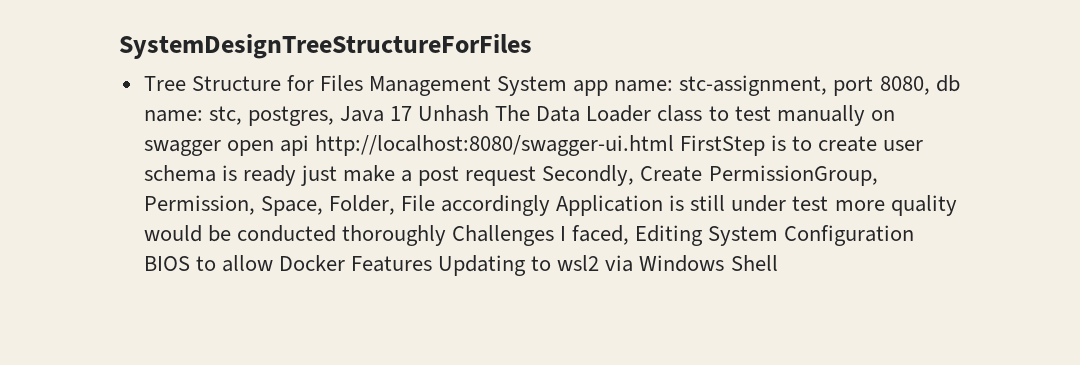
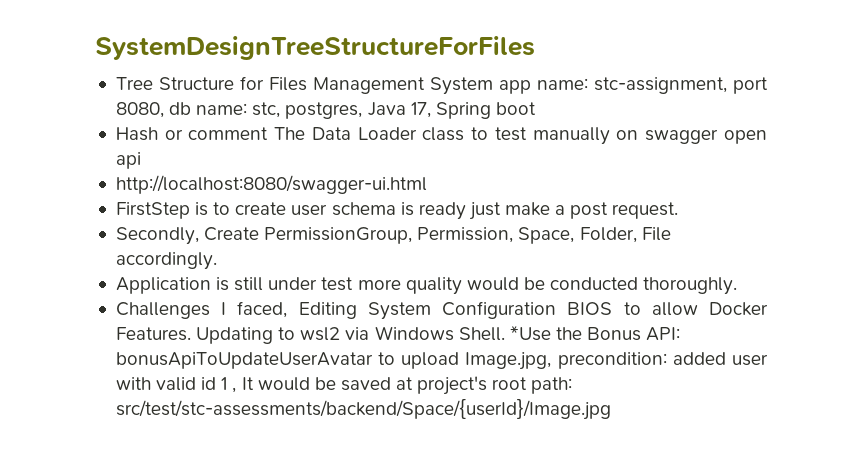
- stc, postgres, Java 17 Unhash The Data Loader class to test manually on swagger open api http://localhost:8080/swagger-ui.html FirstStep is to create user schema is ready just make a post request Secondly, Create PermissionGroup, Permission, Space, Folder, File accordingly Application is still under test more quality would be conducted thoroughly Challenges I faced, Editing System Configuration BIOS to allow Docker Features Updating to wsl2 via Windows Shell
+ stc, postgres, Java 17, Spring boot
+ Hash or comment The Data Loader class to test manually on swagger open api
+ http://localhost:8080/swagger-ui.html
+ FirstStep is to create user schema is ready just make a post request.
+ Secondly, Create PermissionGroup, Permission, Space, Folder, File accordingly.
+ Application is still under test more quality would be conducted thoroughly.
+ Challenges I faced, Editing System Configuration BIOS to allow Docker Features. Updating to wsl2 via Windows Shell. *Use the Bonus API: bonusApiToUpdateUserAvatar to upload Image.jpg, precondition: added user with valid id 1 , It would be saved at project's root path: src/test/stc-assessments/backend/Space/{userId}/Image.jpg

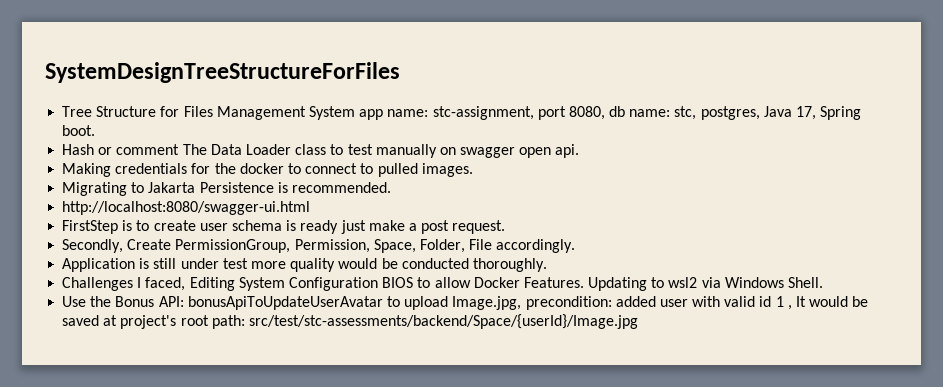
- Tree Structure for Files Management System app name: stc-assignment, port 8080, db name: stc, postgres, Java 17, Spring boot
+ Tree Structure for Files Management System app name: stc-assignment, port 8080, db name: stc, postgres, Java 17, Spring boot.
- Hash or comment The Data Loader class to test manually on swagger open api
+ Hash or comment The Data Loader class to test manually on swagger open api.
+ Making credentials for the docker to connect to pulled images.
+ Migrating to Jakarta Persistence is recommended.
- Updating to wsl2 via Windows Shell. *Use the Bonus API: bonusApiToUpdateUserAvatar to upload Image.jpg, precondition: added user with valid id 1 , It would be saved at project's root path: src/test/stc-assessments/backend/Space/{userId}/Image.jpg
+ Updating to wsl2 via Windows Shell.
+ Use the Bonus API: bonusApiToUpdateUserAvatar to upload Image.jpg, precondition: added user with valid id 1 , It would be saved at project's root path: src/test/stc-assessments/backend/Space/{userId}/Image.jpg

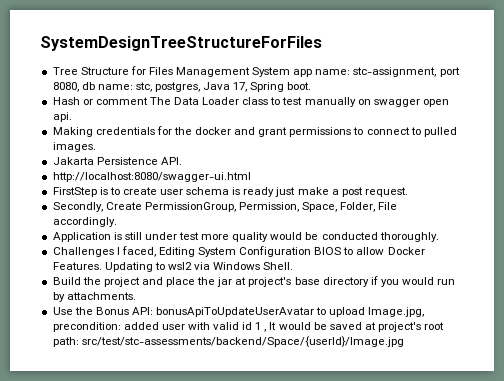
- Making credentials for the docker to connect to pulled images.
+ Making credentials for the docker and grant permissions to connect to pulled images.
- Migrating to Jakarta Persistence is recommended.
+ Jakarta Persistence API.
+ Build the project and place the jar at project's base directory if you would run by attachments.

